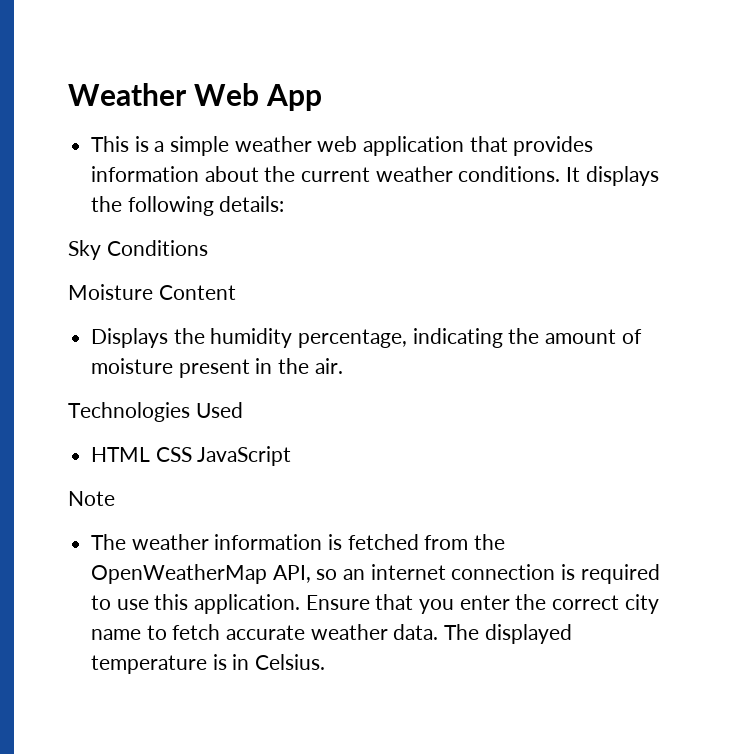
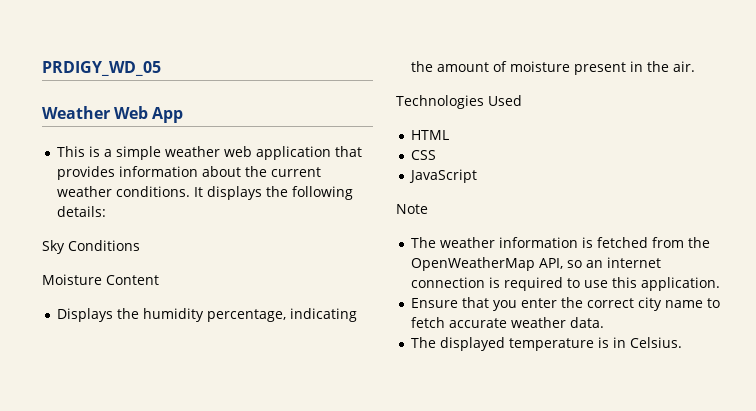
+ PRDIGY_WD_05
- HTML CSS JavaScript
+ HTML
+ CSS
+ JavaScript
- The weather information is fetched from the OpenWeatherMap API, so an internet connection is required to use this application. Ensure that you enter the correct city name to fetch accurate weather data. The displayed temperature is in Celsius.
+ The weather information is fetched from the OpenWeatherMap API, so an internet connection is required to use this application.
+ Ensure that you enter the correct city name to fetch accurate weather data.
+ The displayed temperature is in Celsius.

